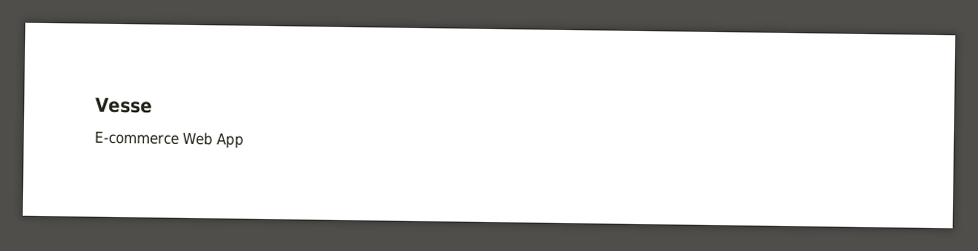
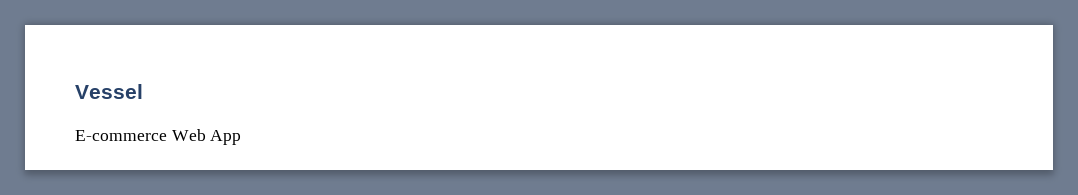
- Vesse
+ Vessel

